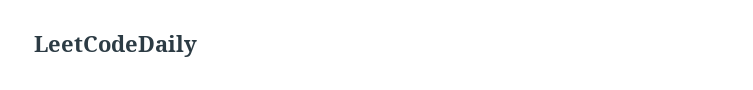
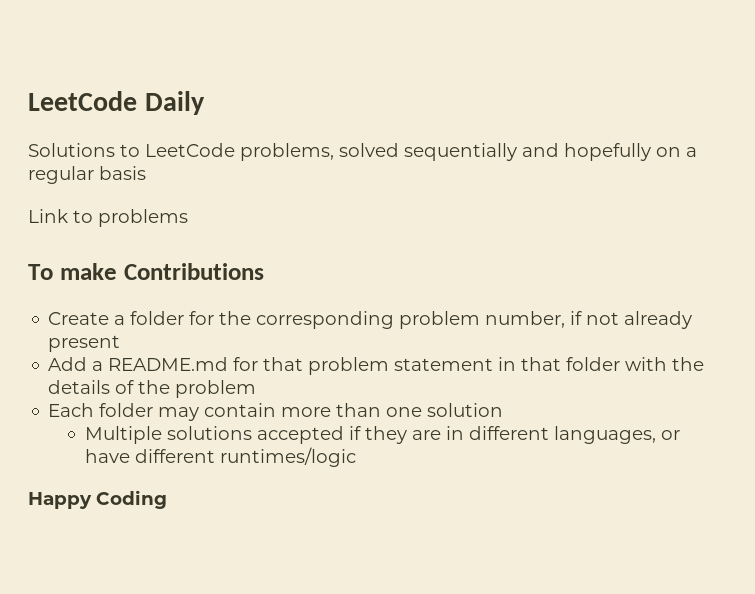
- LeetCodeDaily
+ LeetCode Daily
+ Solutions to LeetCode problems, solved sequentially and hopefully on a regular basis
+ Link to problems
+ To make Contributions
+ Create a folder for the corresponding problem number, if not already present
+ Add a README.md for that problem statement in that folder with the details of the problem
+ Each folder may contain more than one solution
+ Multiple solutions accepted if they are in different languages, or have different runtimes/logic
+ Happy Coding

